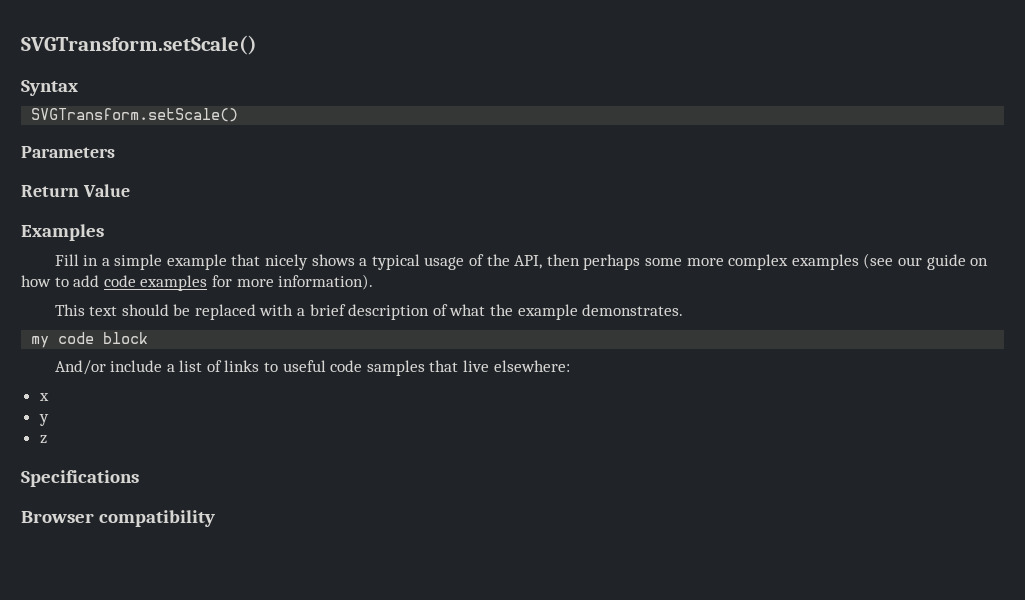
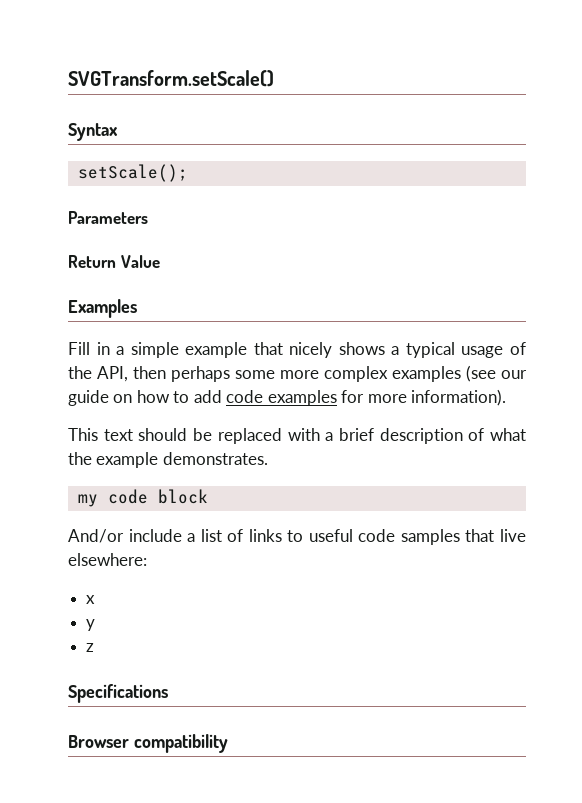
  Syntax
- SVGTransform.setScale()
+ setScale();

